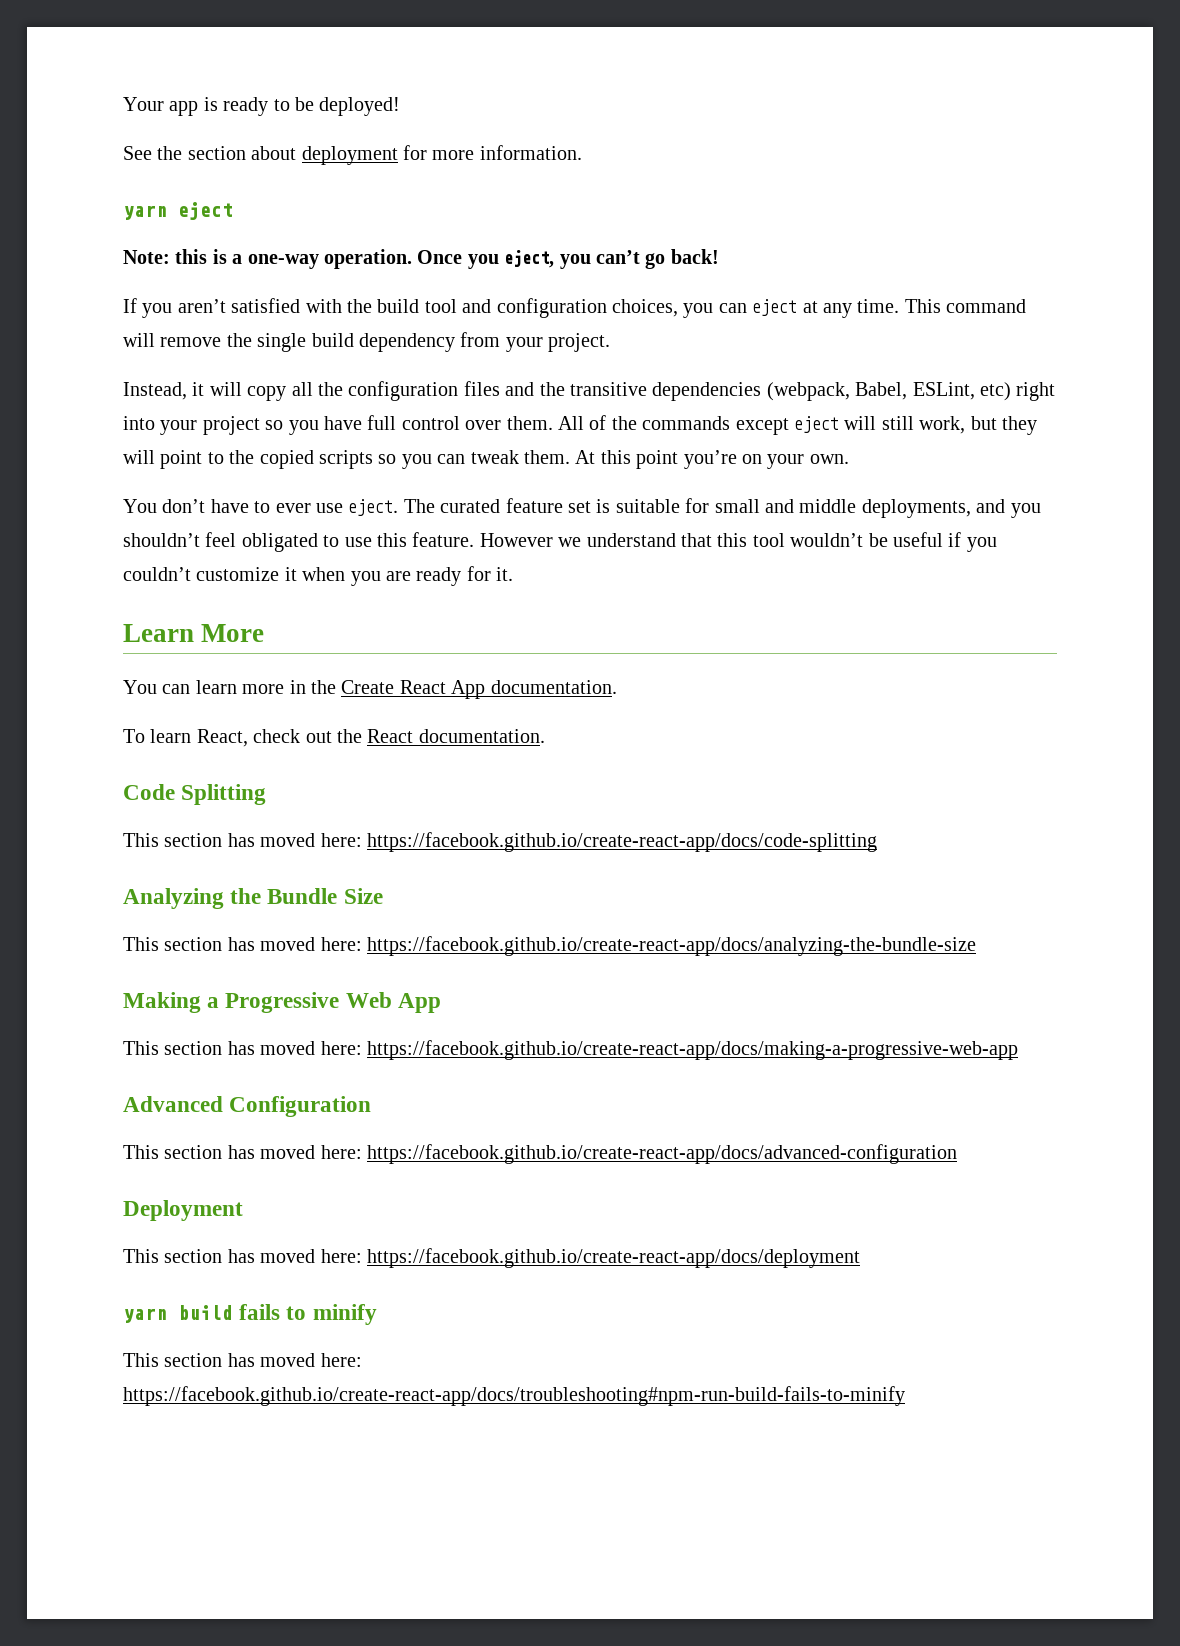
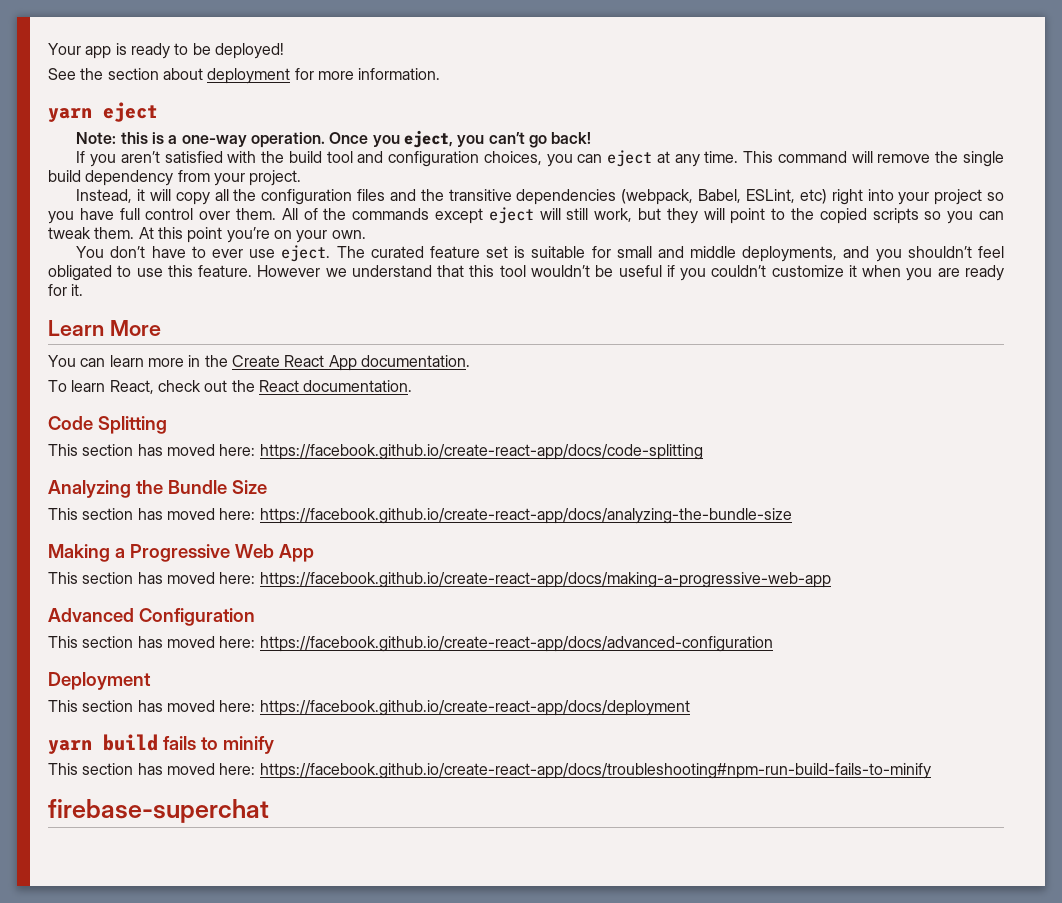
+ firebase-superchat

